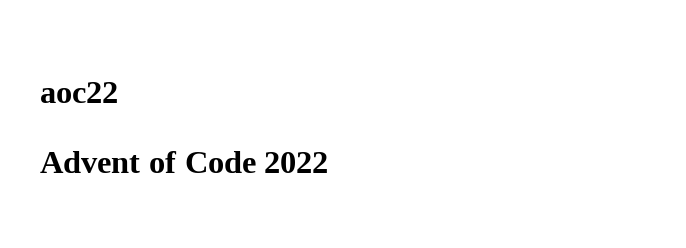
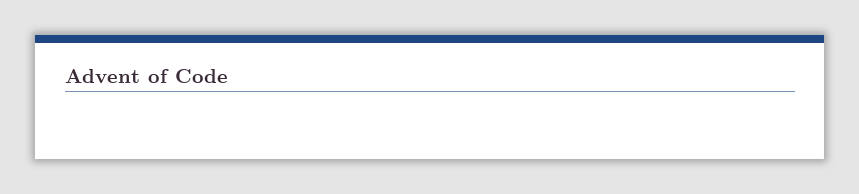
- aoc22
- Advent of Code 2022
+ Advent of Code

